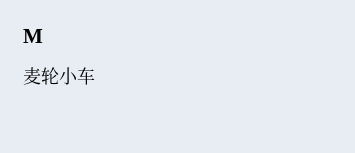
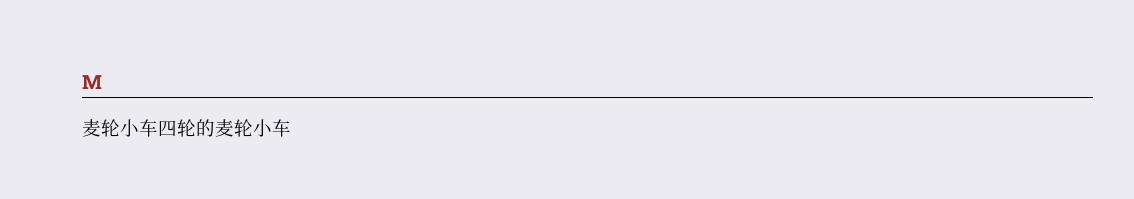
- 麦轮小车
+ 麦轮小车四轮的麦轮小车

